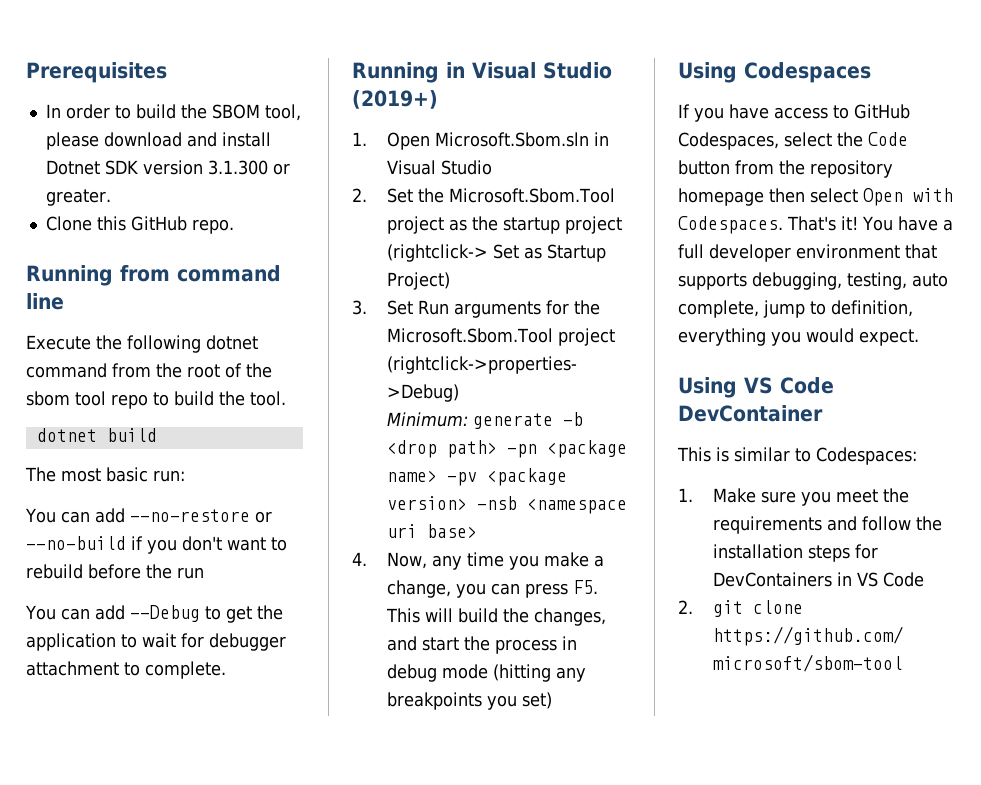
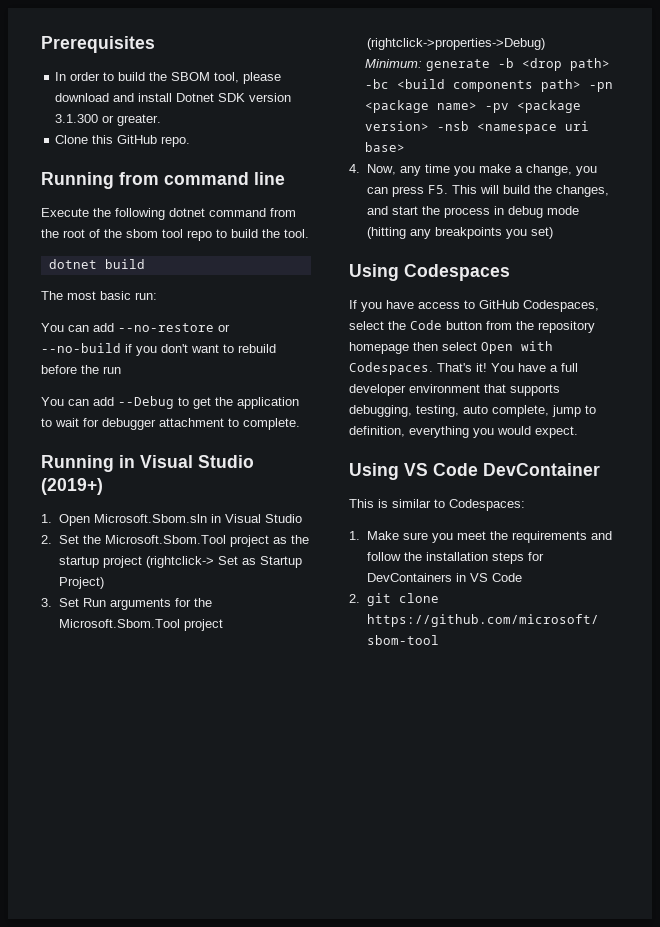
- Minimum: generate -b <drop path> -pn <package name> -pv <package version> -nsb <namespace uri base>
+ Minimum: generate -b <drop path> -bc <build components path> -pn <package name> -pv <package version> -nsb <namespace uri base>

